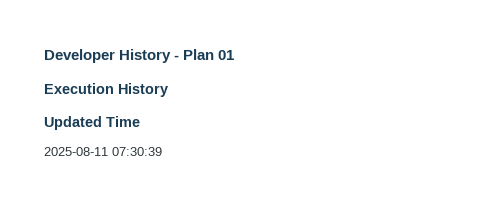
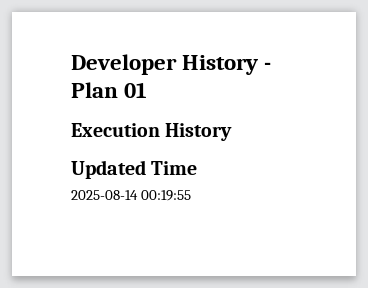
- 2025-08-11 07:30:39
+ 2025-08-14 00:19:55

